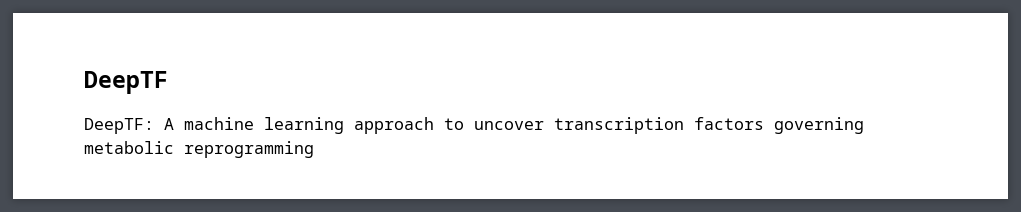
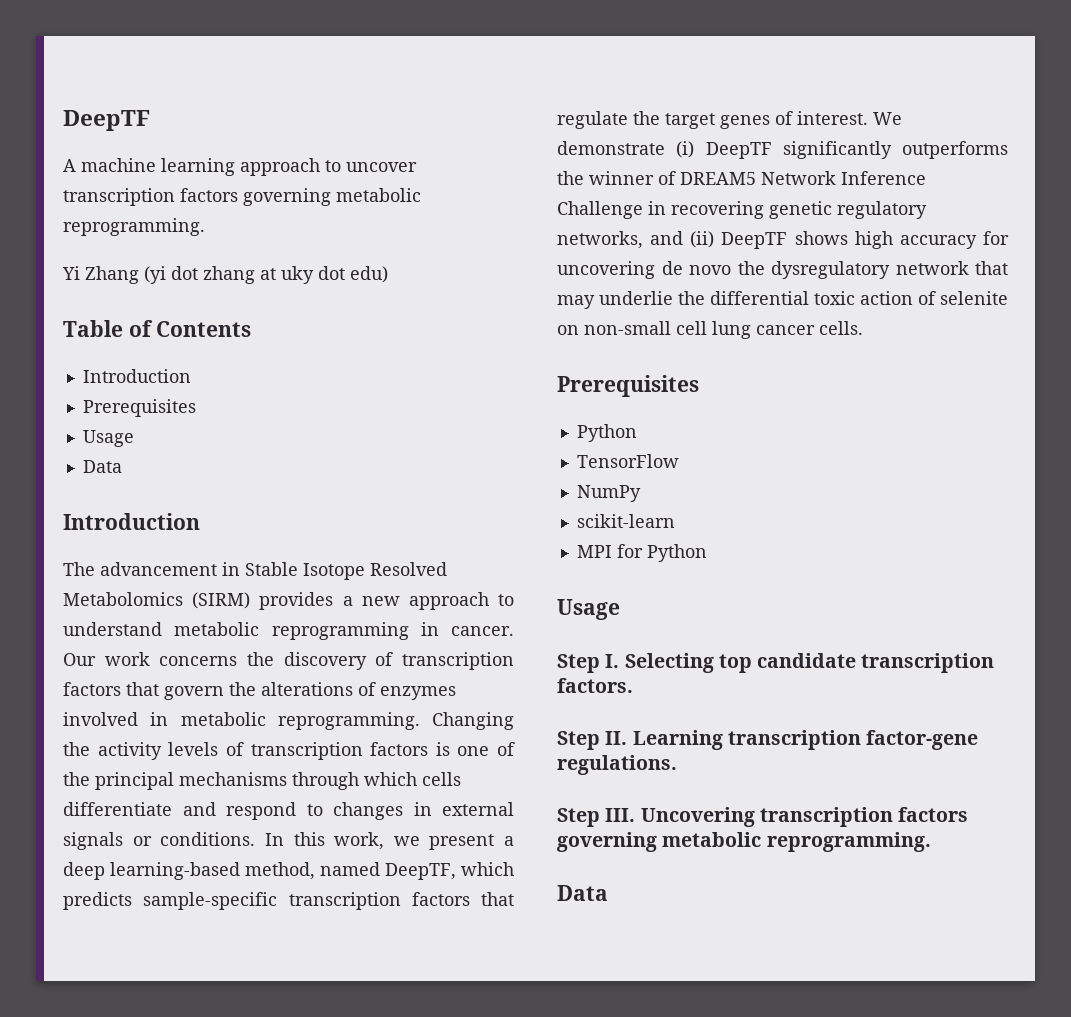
- DeepTF: A machine learning approach to uncover transcription factors governing metabolic reprogramming
+ A machine learning approach to uncover transcription factors governing metabolic reprogramming.
+ Yi Zhang (yi dot zhang at uky dot edu)
+ Table of Contents
+ Introduction
+ Prerequisites
+ Usage
+ Data
+ Introduction
+ The advancement in Stable Isotope Resolved Metabolomics (SIRM) provides a new approach to understand metabolic reprogramming in cancer. Our work concerns the discovery of transcription factors that govern the alterations of enzymes involved in metabolic reprogramming. Changing the activity levels of transcription factors is one of the principal mechanisms through which cells differentiate and respond to changes in external signals or conditions. In this work, we present a deep learning-based method, named DeepTF, which predicts sample-specific transcription factors that regulate the target genes of interest. We demonstrate (i) DeepTF significantly outperforms the winner of DREAM5 Network Inference Challenge in recovering genetic regulatory networks, and (ii) DeepTF shows high accuracy for uncovering de novo the dysregulatory network that may underlie the differential toxic action of selenite on non-small cell lung cancer cells.
+ Prerequisites
+ Python
+ TensorFlow
+ NumPy
+ scikit-learn
+ MPI for Python
+ Usage
+ Step I. Selecting top candidate transcription factors.
+ Step II. Learning transcription factor-gene regulations.
+ Step III. Uncovering transcription factors governing metabolic reprogramming.
+ Data

